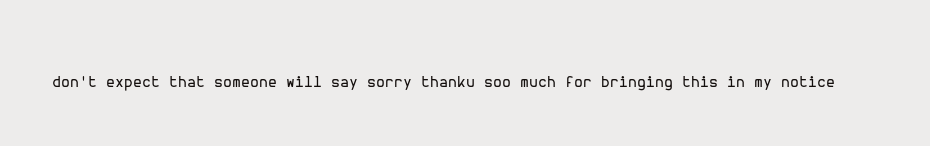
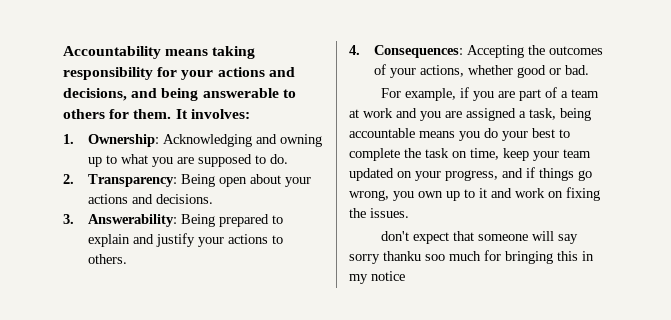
+ Accountability means taking responsibility for your actions and decisions, and being answerable to others for them. It involves:
+ 1. Ownership: Acknowledging and owning up to what you are supposed to do.
+ 2. Transparency: Being open about your actions and decisions.
+ 3. Answerability: Being prepared to explain and justify your actions to others.
+ 4. Consequences: Accepting the outcomes of your actions, whether good or bad.
+ For example, if you are part of a team at work and you are assigned a task, being accountable means you do your best to complete the task on time, keep your team updated on your progress, and if things go wrong, you own up to it and work on fixing the issues.

